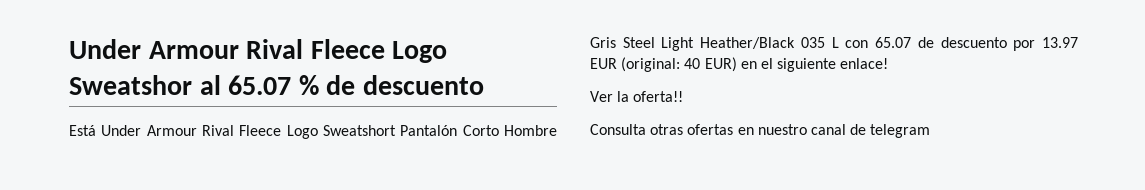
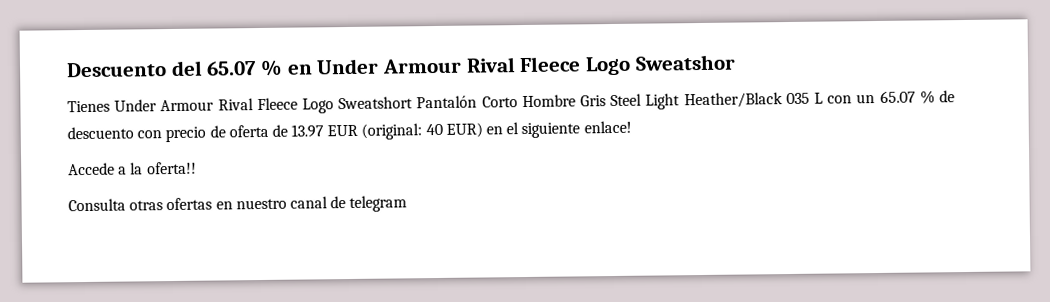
- Under Armour Rival Fleece Logo Sweatshor al 65.07 % de descuento
- Está Under Armour Rival Fleece Logo Sweatshort Pantalón Corto Hombre Gris Steel Light Heather/Black 035 L con 65.07 de descuento por 13.97 EUR (original: 40 EUR) en el siguiente enlace!
+ Descuento del 65.07 % en Under Armour Rival Fleece Logo Sweatshor
+ Tienes Under Armour Rival Fleece Logo Sweatshort Pantalón Corto Hombre Gris Steel Light Heather/Black 035 L con un 65.07 % de descuento con precio de oferta de 13.97 EUR (original: 40 EUR) en el siguiente enlace!
- Ver la oferta!!
+ Accede a la oferta!!

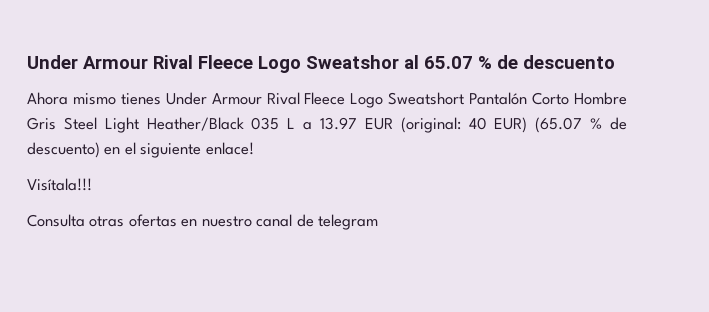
- Descuento del 65.07 % en Under Armour Rival Fleece Logo Sweatshor
- Tienes Under Armour Rival Fleece Logo Sweatshort Pantalón Corto Hombre Gris Steel Light Heather/Black 035 L con un 65.07 % de descuento con precio de oferta de 13.97 EUR (original: 40 EUR) en el siguiente enlace!
+ Under Armour Rival Fleece Logo Sweatshor al 65.07 % de descuento
+ Ahora mismo tienes Under Armour Rival Fleece Logo Sweatshort Pantalón Corto Hombre Gris Steel Light Heather/Black 035 L a 13.97 EUR (original: 40 EUR) (65.07 % de descuento) en el siguiente enlace!
- Accede a la oferta!!
+ Visítala!!!

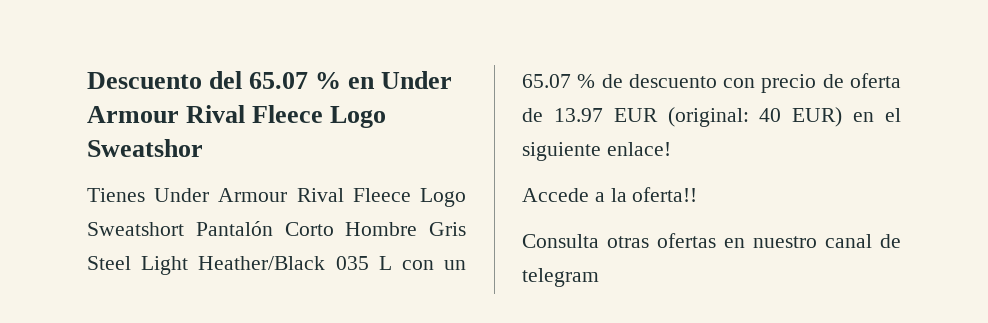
- Under Armour Rival Fleece Logo Sweatshor al 65.07 % de descuento
- Ahora mismo tienes Under Armour Rival Fleece Logo Sweatshort Pantalón Corto Hombre Gris Steel Light Heather/Black 035 L a 13.97 EUR (original: 40 EUR) (65.07 % de descuento) en el siguiente enlace!
+ Descuento del 65.07 % en Under Armour Rival Fleece Logo Sweatshor
+ Tienes Under Armour Rival Fleece Logo Sweatshort Pantalón Corto Hombre Gris Steel Light Heather/Black 035 L con un 65.07 % de descuento con precio de oferta de 13.97 EUR (original: 40 EUR) en el siguiente enlace!
- Visítala!!!
+ Accede a la oferta!!

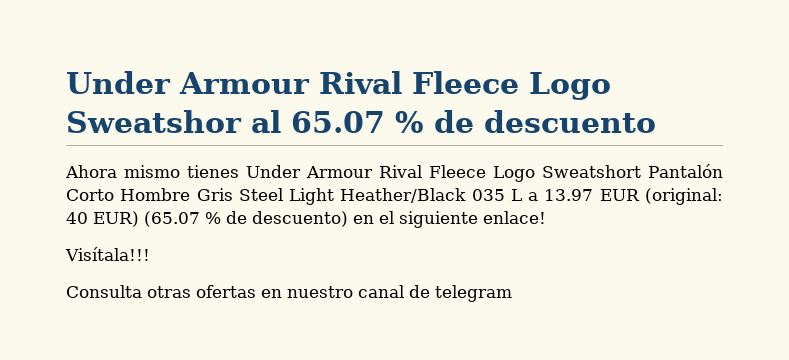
- Descuento del 65.07 % en Under Armour Rival Fleece Logo Sweatshor
- Tienes Under Armour Rival Fleece Logo Sweatshort Pantalón Corto Hombre Gris Steel Light Heather/Black 035 L con un 65.07 % de descuento con precio de oferta de 13.97 EUR (original: 40 EUR) en el siguiente enlace!
+ Under Armour Rival Fleece Logo Sweatshor al 65.07 % de descuento
+ Ahora mismo tienes Under Armour Rival Fleece Logo Sweatshort Pantalón Corto Hombre Gris Steel Light Heather/Black 035 L a 13.97 EUR (original: 40 EUR) (65.07 % de descuento) en el siguiente enlace!
- Accede a la oferta!!
+ Visítala!!!

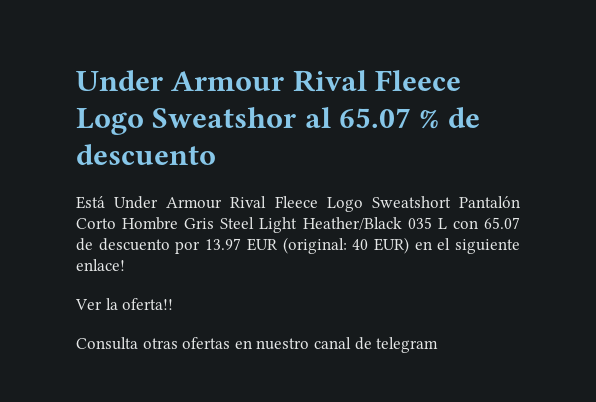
- Ahora mismo tienes Under Armour Rival Fleece Logo Sweatshort Pantalón Corto Hombre Gris Steel Light Heather/Black 035 L a 13.97 EUR (original: 40 EUR) (65.07 % de descuento) en el siguiente enlace!
+ Está Under Armour Rival Fleece Logo Sweatshort Pantalón Corto Hombre Gris Steel Light Heather/Black 035 L con 65.07 de descuento por 13.97 EUR (original: 40 EUR) en el siguiente enlace!
- Visítala!!!
+ Ver la oferta!!

